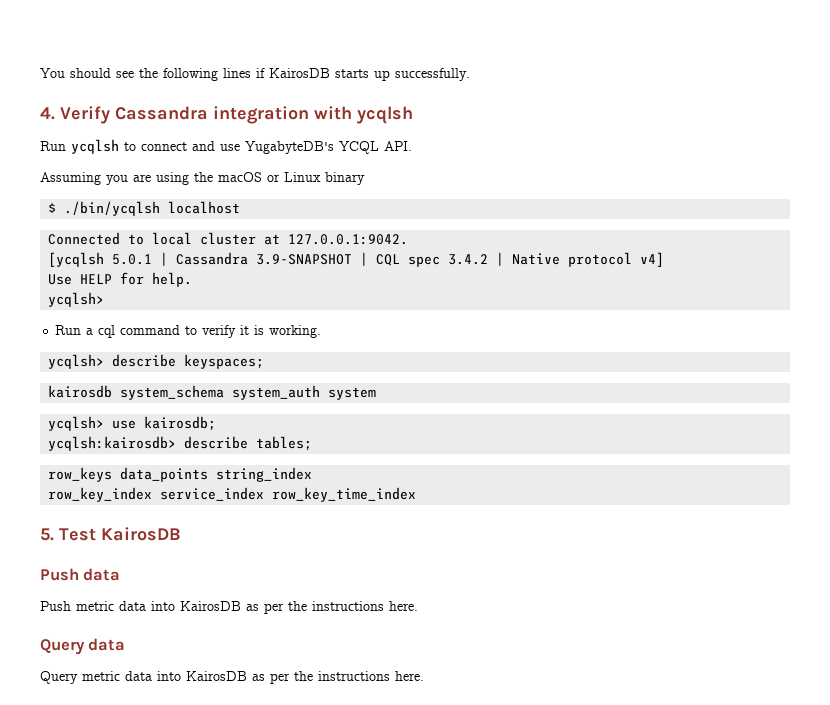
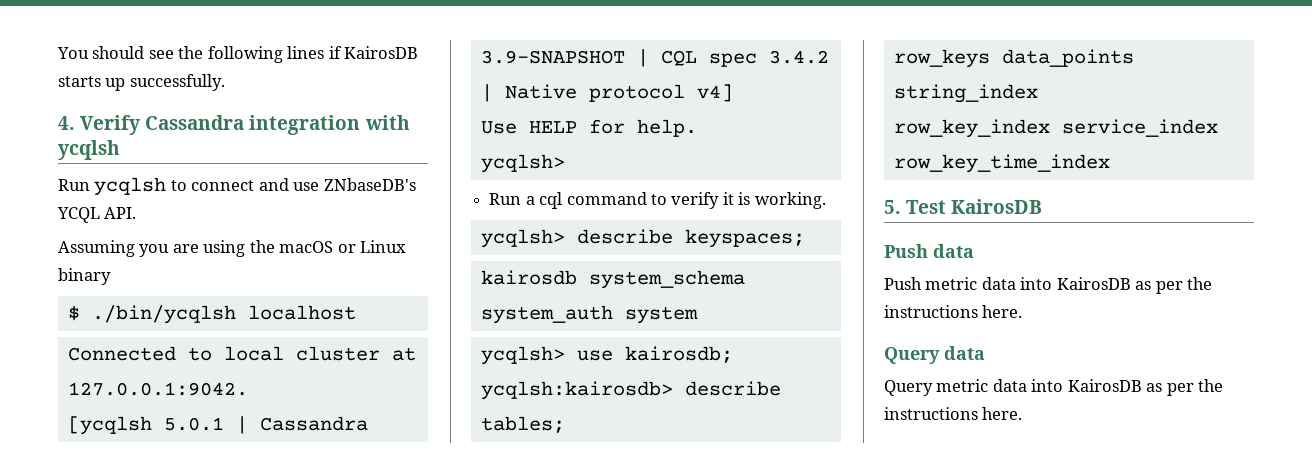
- Run ycqlsh to connect and use YugabyteDB's YCQL API.
+ Run ycqlsh to connect and use ZNbaseDB's YCQL API.

